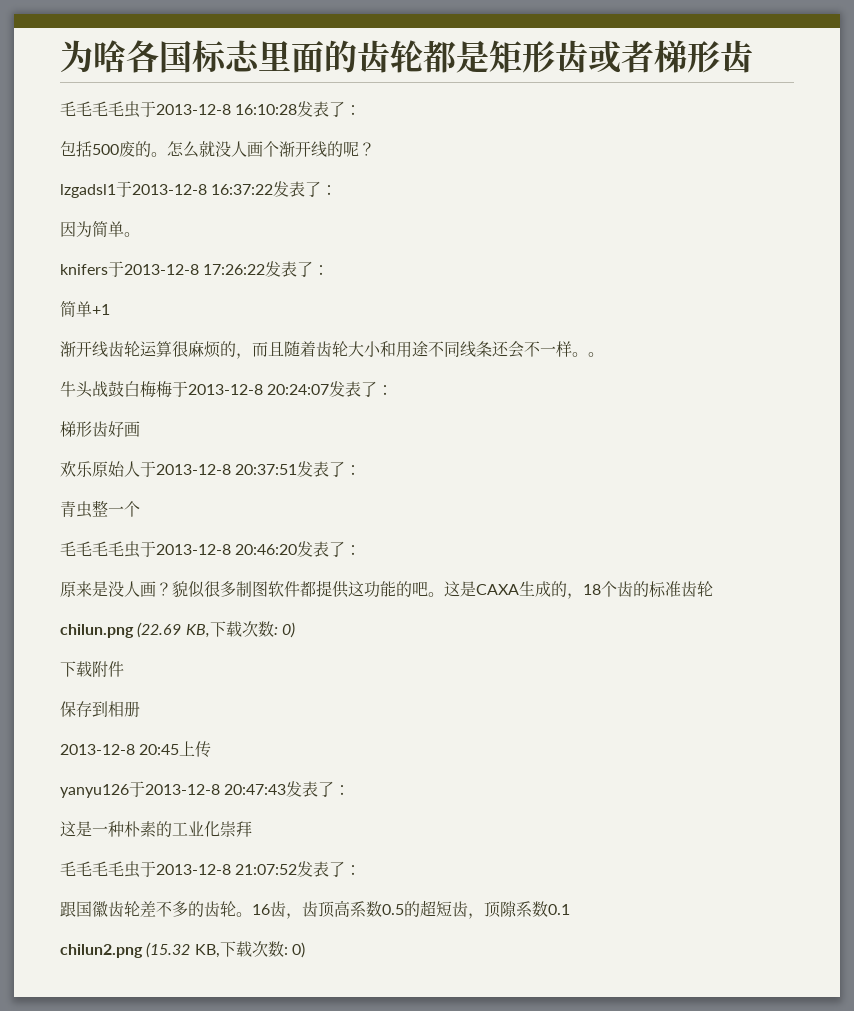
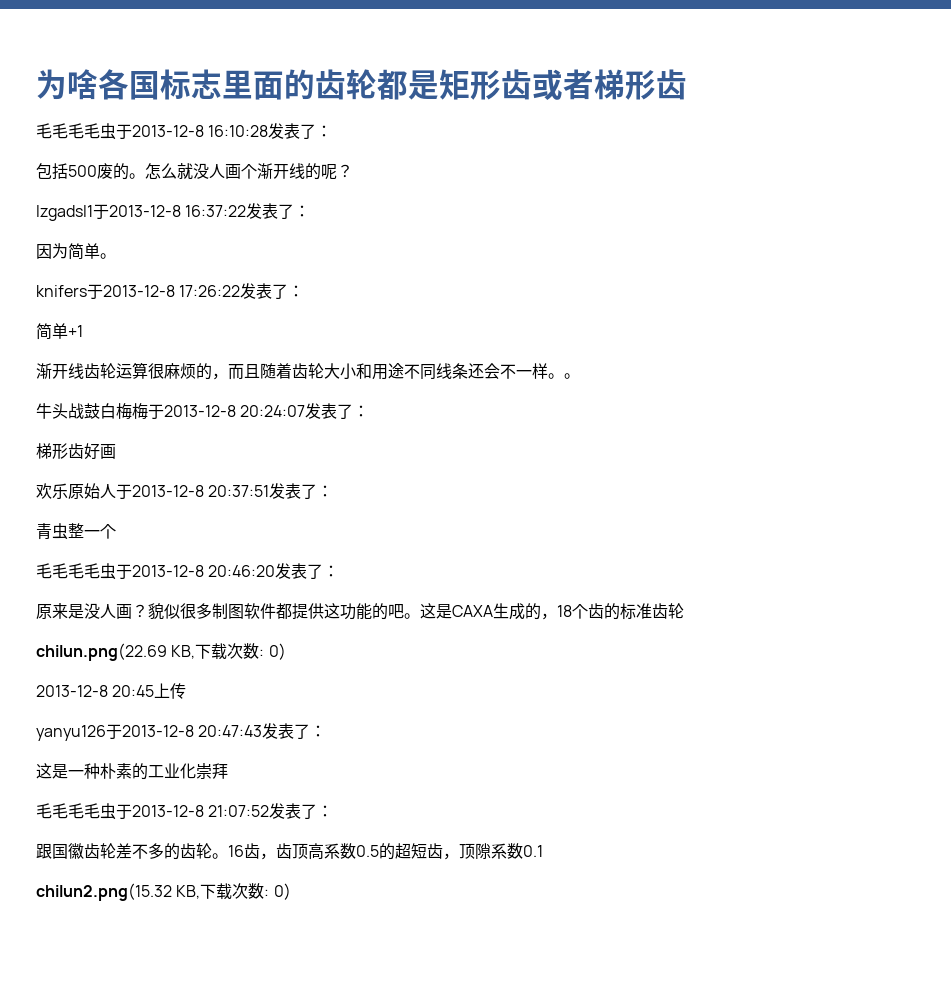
- chilun.png (22.69 KB,下载次数: 0)
- 下载附件
- 保存到相册
+ chilun.png(22.69 KB,下载次数: 0)
- chilun2.png (15.32 KB,下载次数: 0)
+ chilun2.png(15.32 KB,下载次数: 0)

